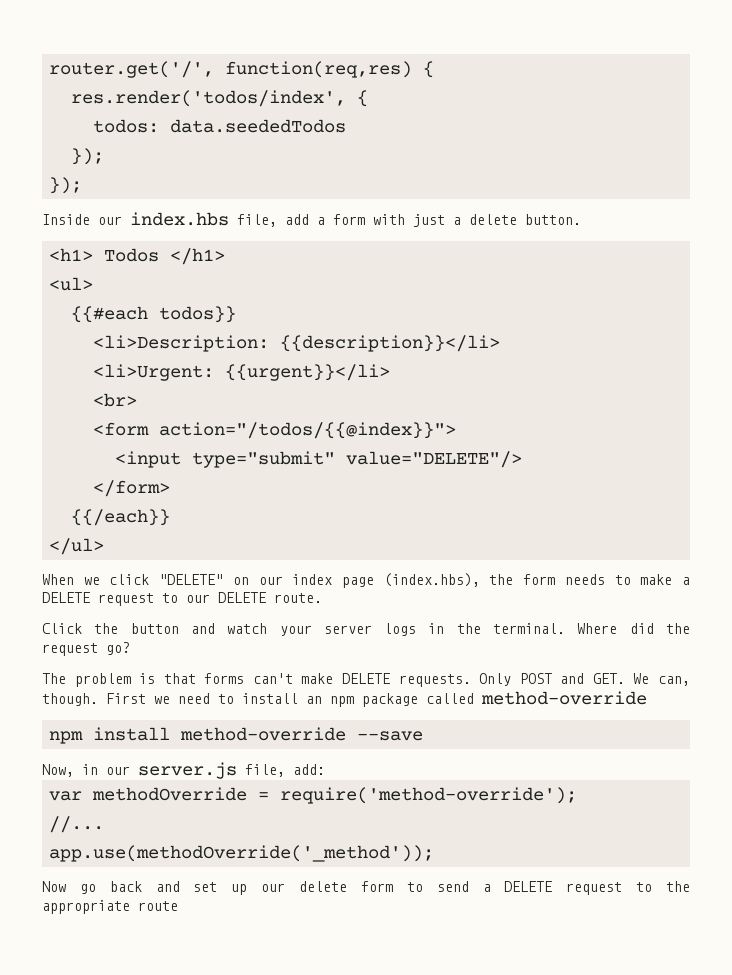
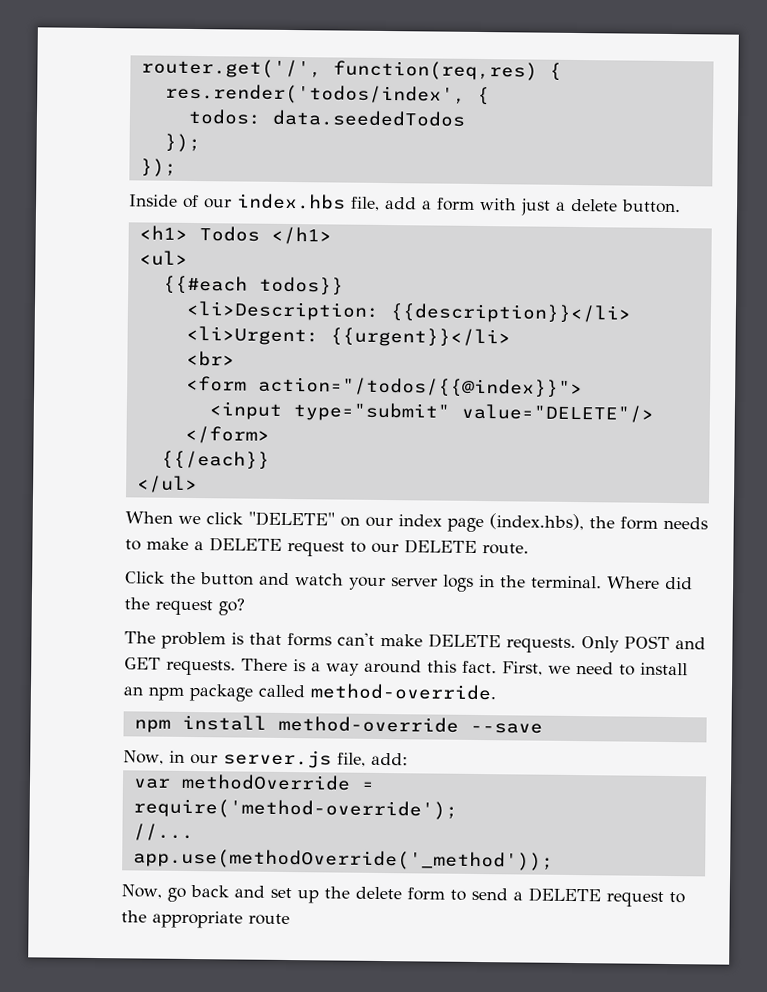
- Inside our index.hbs file, add a form with just a delete button.
+ Inside of our index.hbs file, add a form with just a delete button.
- Only POST and GET. We can, though. First we need to install an npm package called method-override
+ Only POST and GET requests. There is a way around this fact. First, we need to install an npm package called method-override.
- Now go back and set up our delete form to send a DELETE request to the appropriate route
+ Now, go back and set up the delete form to send a DELETE request to the appropriate route

